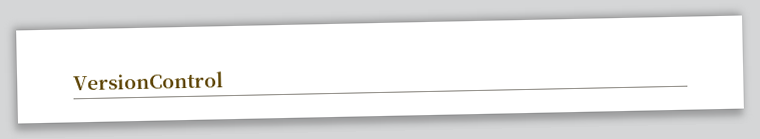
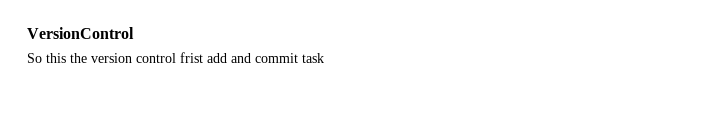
+ So this the version control frist add and commit task

